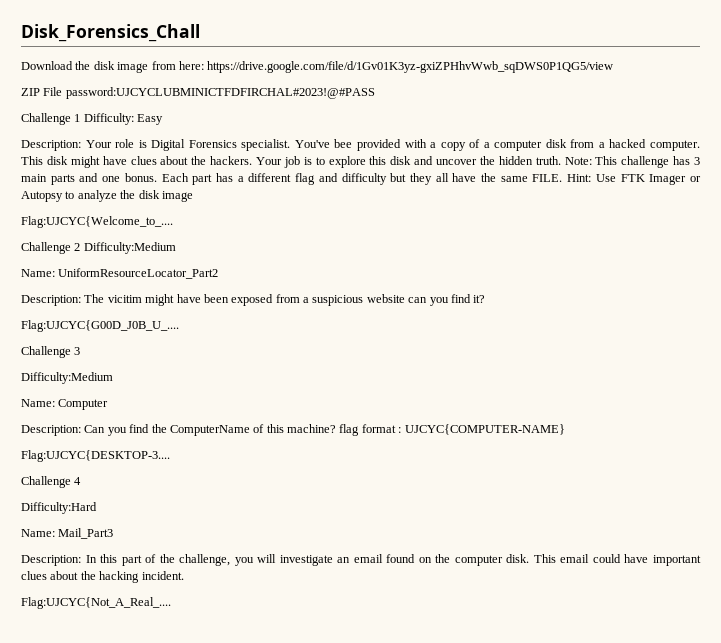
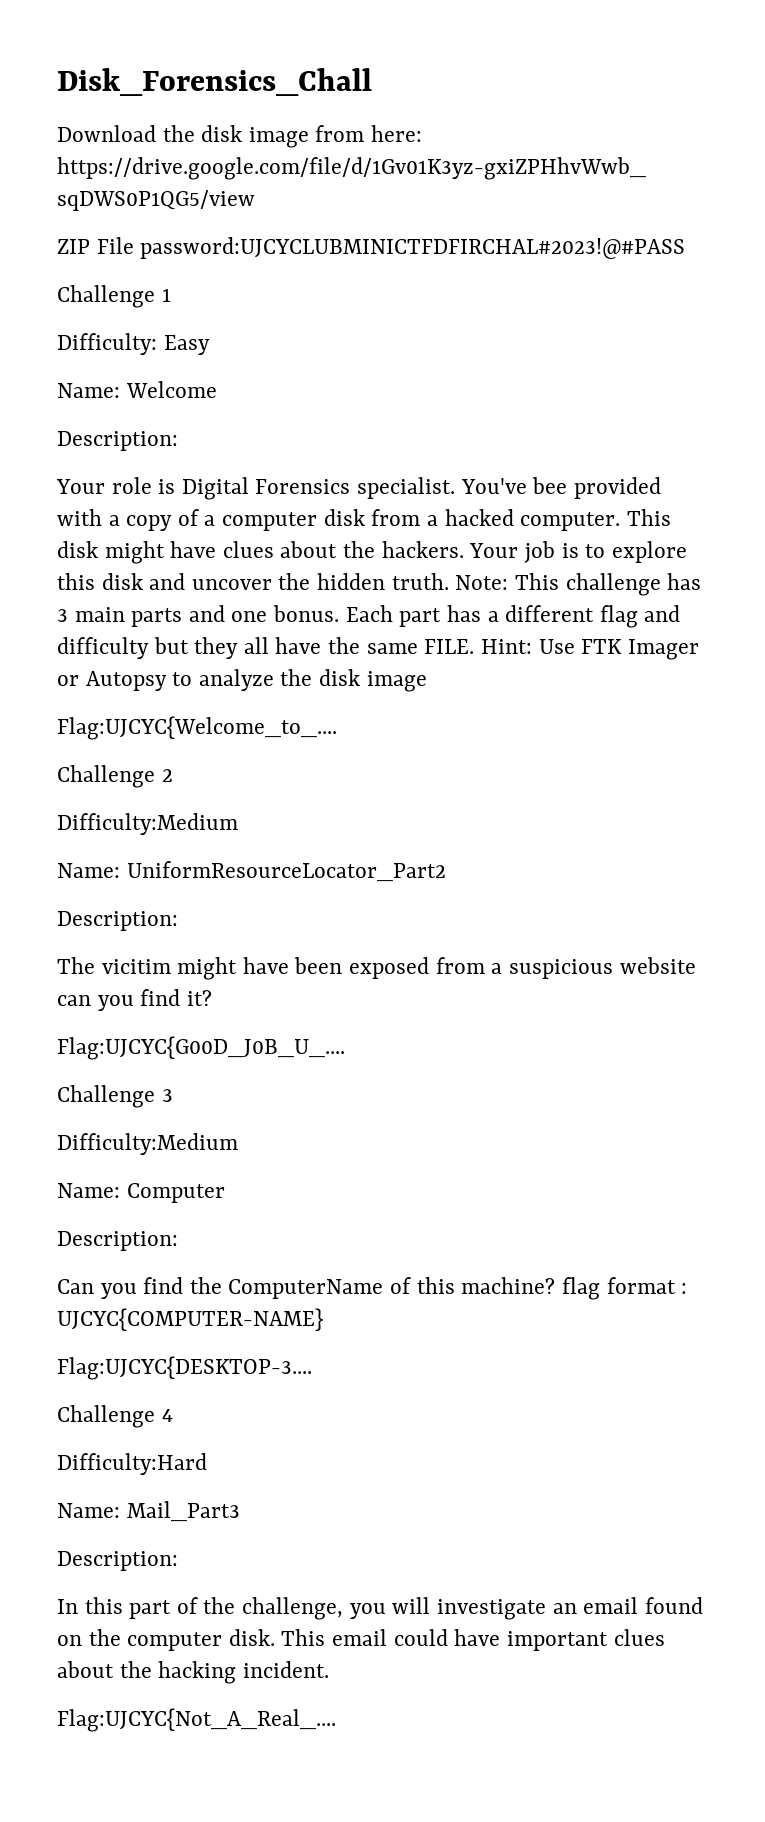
- Challenge 1 Difficulty: Easy
+ Challenge 1
+ Difficulty: Easy
- Description: Your role is Digital Forensics specialist.
+ Name: Welcome
+ Description:
+ Your role is Digital Forensics specialist.
- Challenge 2 Difficulty:Medium
+ Challenge 2
+ Difficulty:Medium
  Name: UniformResourceLocator_Part2
- Description: The vicitim might have been exposed from a suspicious website can you find it?
+ Description:
+ The vicitim might have been exposed from a suspicious website can you find it?
  Name: Computer
- Description: Can you find the ComputerName of this machine? flag format : UJCYC{COMPUTER-NAME}
+ Description:
+ Can you find the ComputerName of this machine? flag format : UJCYC{COMPUTER-NAME}
  Name: Mail_Part3
- Description: In this part of the challenge, you will investigate an email found on the computer disk.
+ Description:
+ In this part of the challenge, you will investigate an email found on the computer disk.

